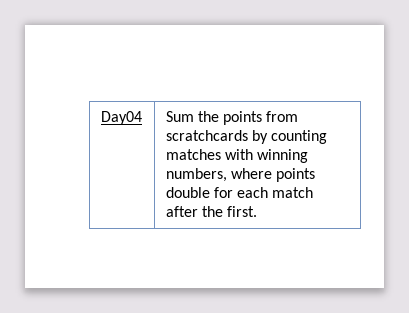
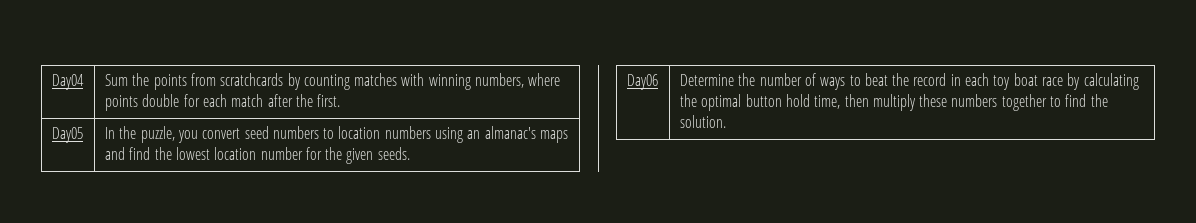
+ Day05 | In the puzzle, you convert seed numbers to location numbers using an almanac's maps and find the lowest location number for the given seeds.
+ Day06 | Determine the number of ways to beat the record in each toy boat race by calculating the optimal button hold time, then multiply these numbers together to find the solution.

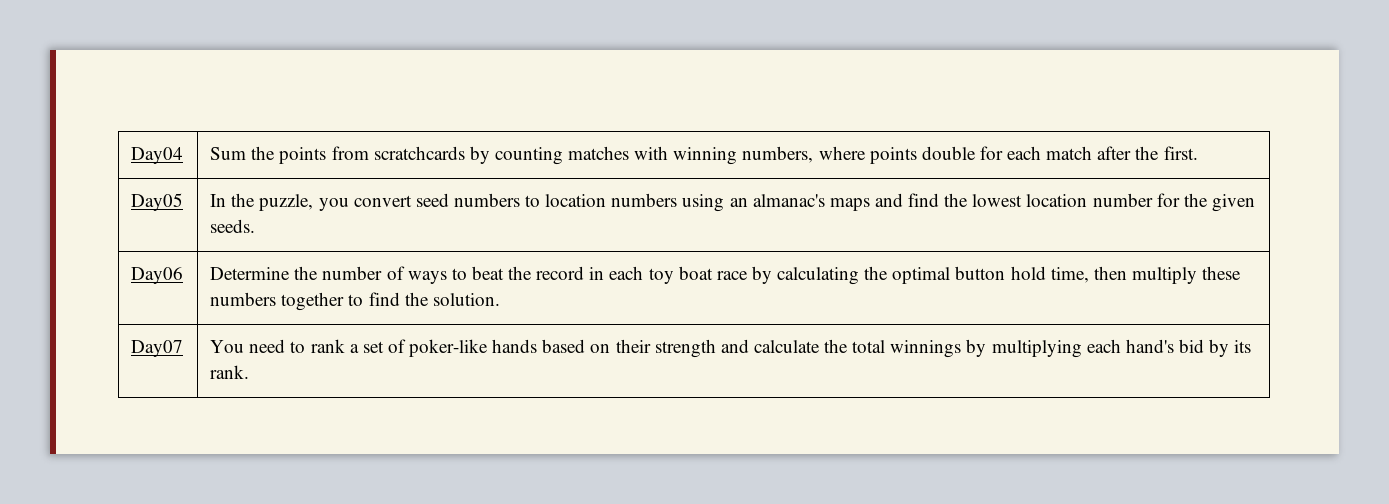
+ Day07 | You need to rank a set of poker-like hands based on their strength and calculate the total winnings by multiplying each hand's bid by its rank.

